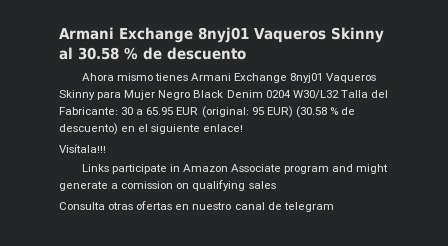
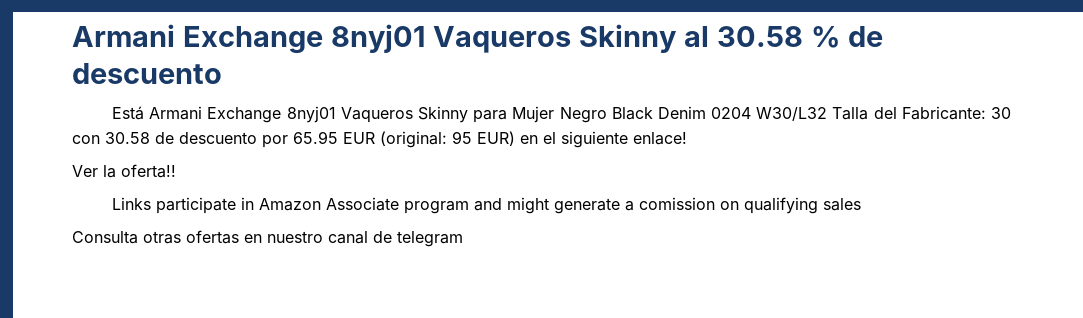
- Ahora mismo tienes Armani Exchange 8nyj01 Vaqueros Skinny para Mujer Negro Black Denim 0204 W30/L32 Talla del Fabricante: 30 a 65.95 EUR (original: 95 EUR) (30.58 % de descuento) en el siguiente enlace!
+ Está Armani Exchange 8nyj01 Vaqueros Skinny para Mujer Negro Black Denim 0204 W30/L32 Talla del Fabricante: 30 con 30.58 de descuento por 65.95 EUR (original: 95 EUR) en el siguiente enlace!
- Visítala!!!
+ Ver la oferta!!

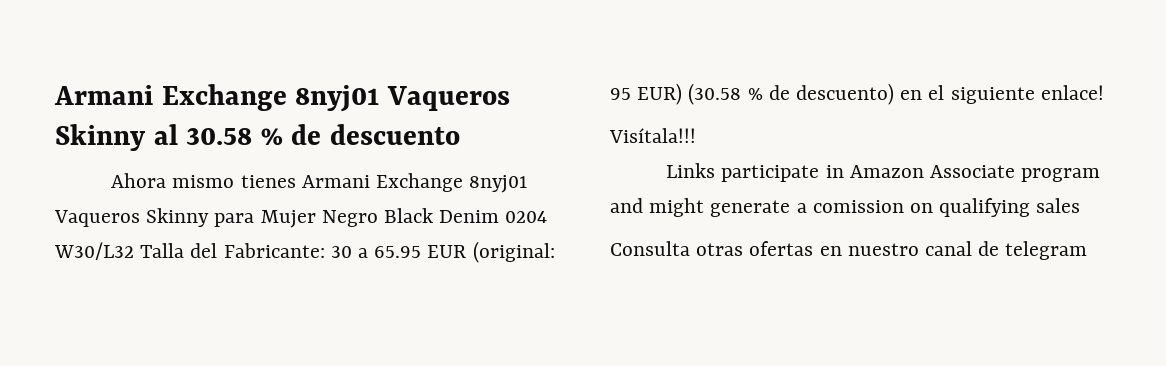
- Está Armani Exchange 8nyj01 Vaqueros Skinny para Mujer Negro Black Denim 0204 W30/L32 Talla del Fabricante: 30 con 30.58 de descuento por 65.95 EUR (original: 95 EUR) en el siguiente enlace!
+ Ahora mismo tienes Armani Exchange 8nyj01 Vaqueros Skinny para Mujer Negro Black Denim 0204 W30/L32 Talla del Fabricante: 30 a 65.95 EUR (original: 95 EUR) (30.58 % de descuento) en el siguiente enlace!
- Ver la oferta!!
+ Visítala!!!

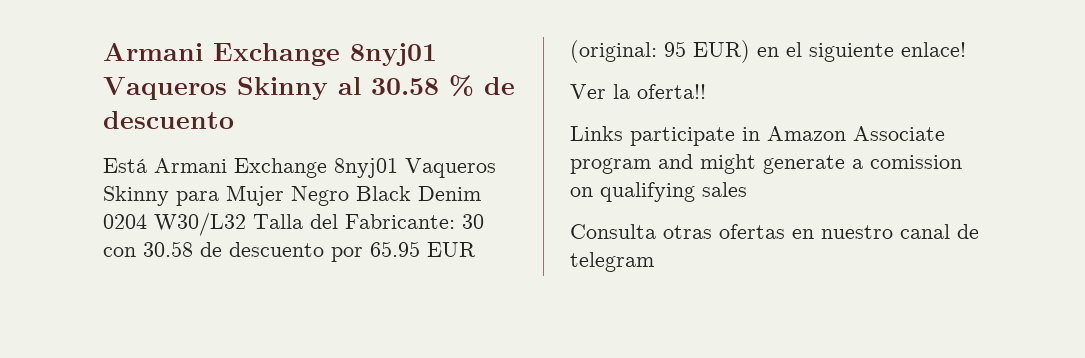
- Ahora mismo tienes Armani Exchange 8nyj01 Vaqueros Skinny para Mujer Negro Black Denim 0204 W30/L32 Talla del Fabricante: 30 a 65.95 EUR (original: 95 EUR) (30.58 % de descuento) en el siguiente enlace!
+ Está Armani Exchange 8nyj01 Vaqueros Skinny para Mujer Negro Black Denim 0204 W30/L32 Talla del Fabricante: 30 con 30.58 de descuento por 65.95 EUR (original: 95 EUR) en el siguiente enlace!
- Visítala!!!
+ Ver la oferta!!

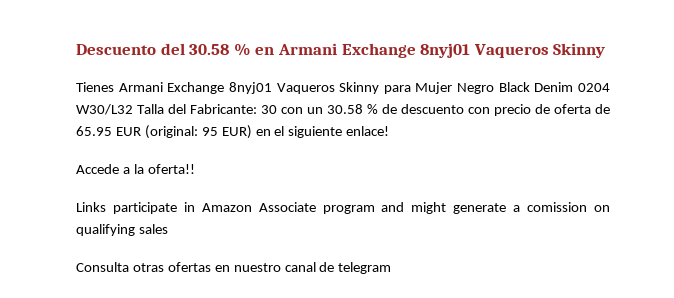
- Armani Exchange 8nyj01 Vaqueros Skinny al 30.58 % de descuento
- Está Armani Exchange 8nyj01 Vaqueros Skinny para Mujer Negro Black Denim 0204 W30/L32 Talla del Fabricante: 30 con 30.58 de descuento por 65.95 EUR (original: 95 EUR) en el siguiente enlace!
+ Descuento del 30.58 % en Armani Exchange 8nyj01 Vaqueros Skinny
+ Tienes Armani Exchange 8nyj01 Vaqueros Skinny para Mujer Negro Black Denim 0204 W30/L32 Talla del Fabricante: 30 con un 30.58 % de descuento con precio de oferta de 65.95 EUR (original: 95 EUR) en el siguiente enlace!
- Ver la oferta!!
+ Accede a la oferta!!

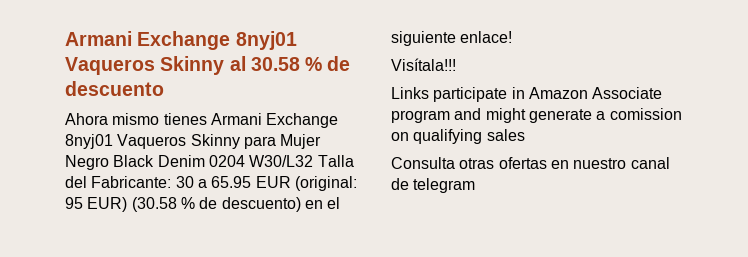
- Descuento del 30.58 % en Armani Exchange 8nyj01 Vaqueros Skinny
- Tienes Armani Exchange 8nyj01 Vaqueros Skinny para Mujer Negro Black Denim 0204 W30/L32 Talla del Fabricante: 30 con un 30.58 % de descuento con precio de oferta de 65.95 EUR (original: 95 EUR) en el siguiente enlace!
+ Armani Exchange 8nyj01 Vaqueros Skinny al 30.58 % de descuento
+ Ahora mismo tienes Armani Exchange 8nyj01 Vaqueros Skinny para Mujer Negro Black Denim 0204 W30/L32 Talla del Fabricante: 30 a 65.95 EUR (original: 95 EUR) (30.58 % de descuento) en el siguiente enlace!
- Accede a la oferta!!
+ Visítala!!!

